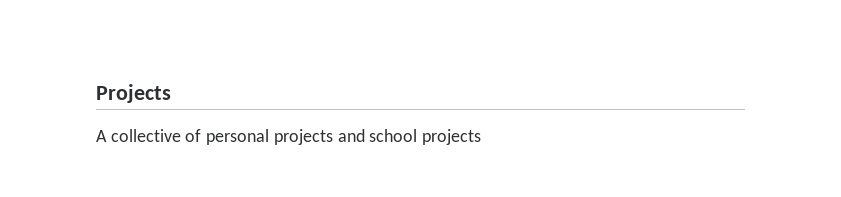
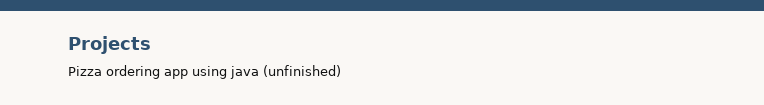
- A collective of personal projects and school projects
+ Pizza ordering app using java (unfinished)

